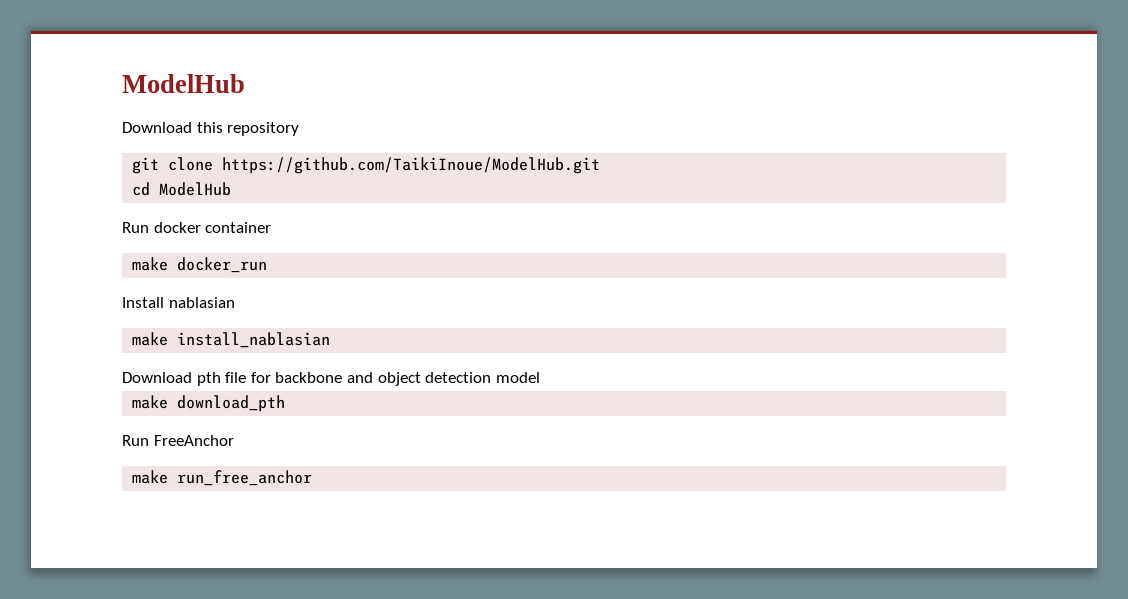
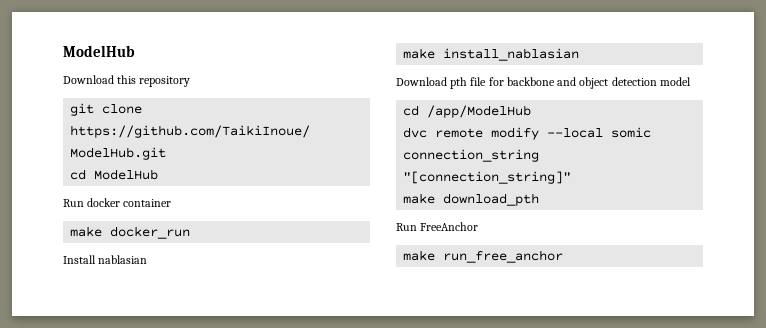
+ cd /app/ModelHub
+ dvc remote modify --local somic connection_string "[connection_string]"

